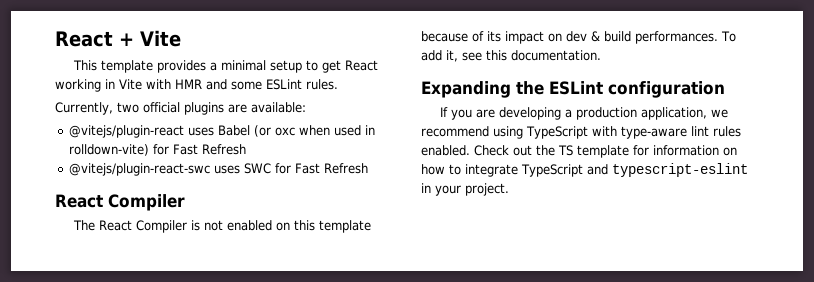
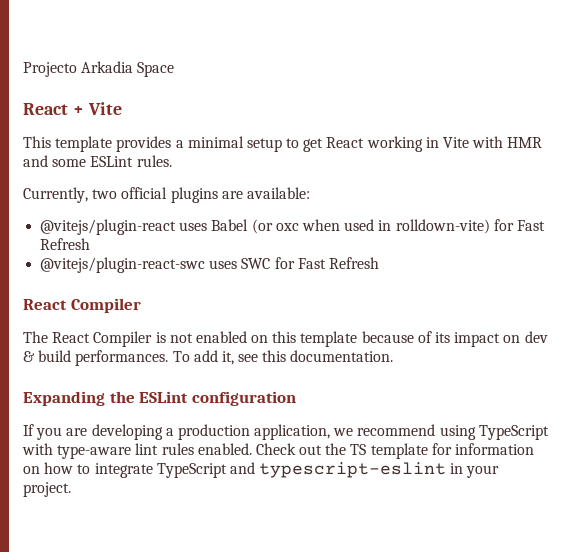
+ Projecto Arkadia Space

